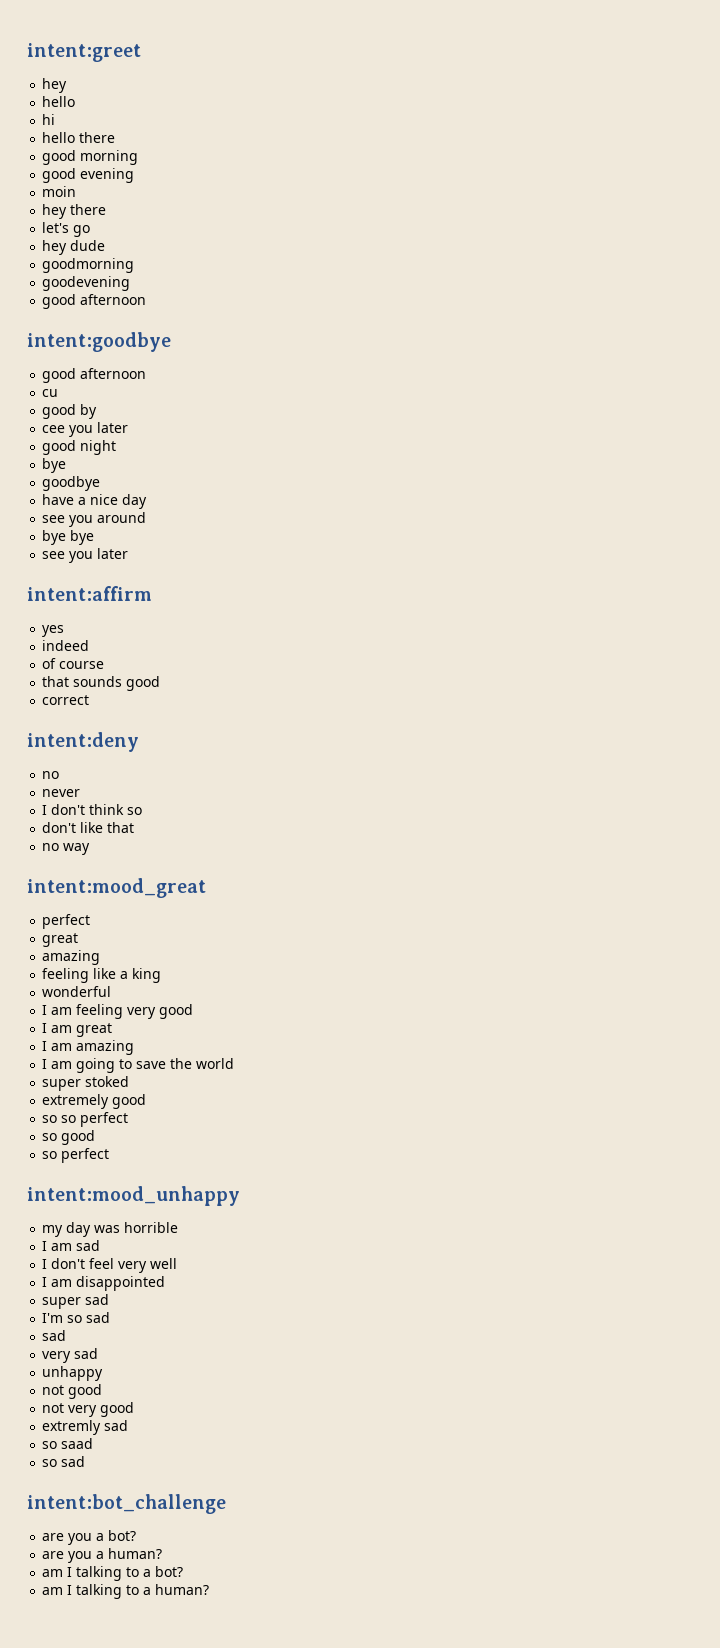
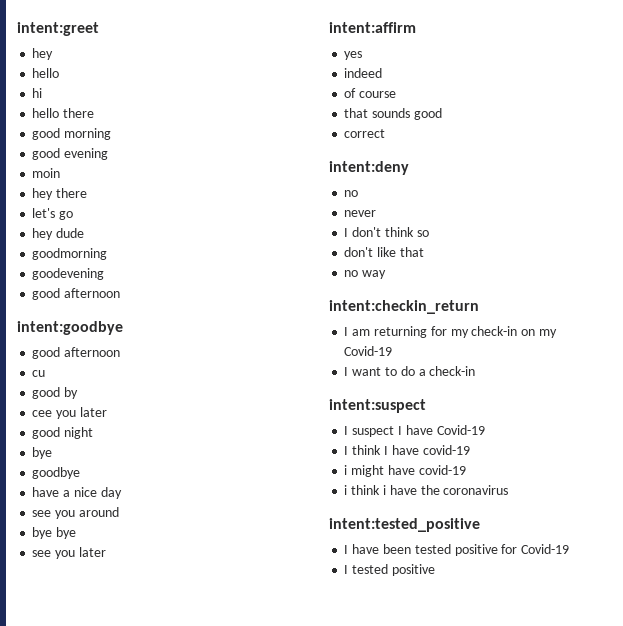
- intent:mood_great
- perfect
- great
- amazing
- feeling like a king
- wonderful
- I am feeling very good
- I am great
- I am amazing
- I am going to save the world
- super stoked
- extremely good
- so so perfect
- so good
- so perfect
- intent:mood_unhappy
- my day was horrible
- I am sad
- I don't feel very well
- I am disappointed
- super sad
- I'm so sad
- sad
- very sad
- unhappy
- not good
- not very good
- extremly sad
- so saad
- so sad
- intent:bot_challenge
- are you a bot?
- are you a human?
- am I talking to a bot?
- am I talking to a human?
+ intent:checkin_return
+ I am returning for my check-in on my Covid-19
+ I want to do a check-in
+ intent:suspect
+ I suspect I have Covid-19
+ I think I have covid-19
+ i might have covid-19
+ i think i have the coronavirus
+ intent:tested_positive
+ I have been tested positive for Covid-19
+ I tested positive

